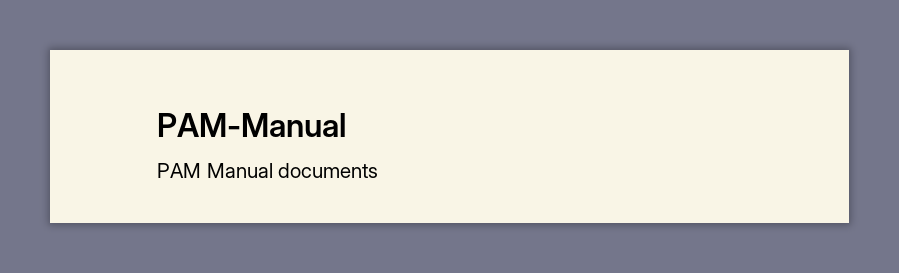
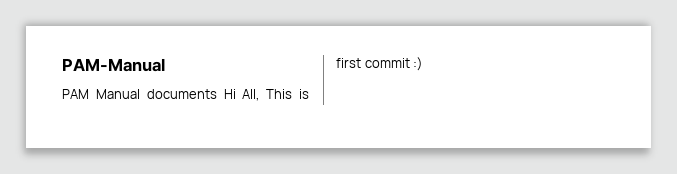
- PAM Manual documents
+ PAM Manual documents Hi All, This is first commit :)

